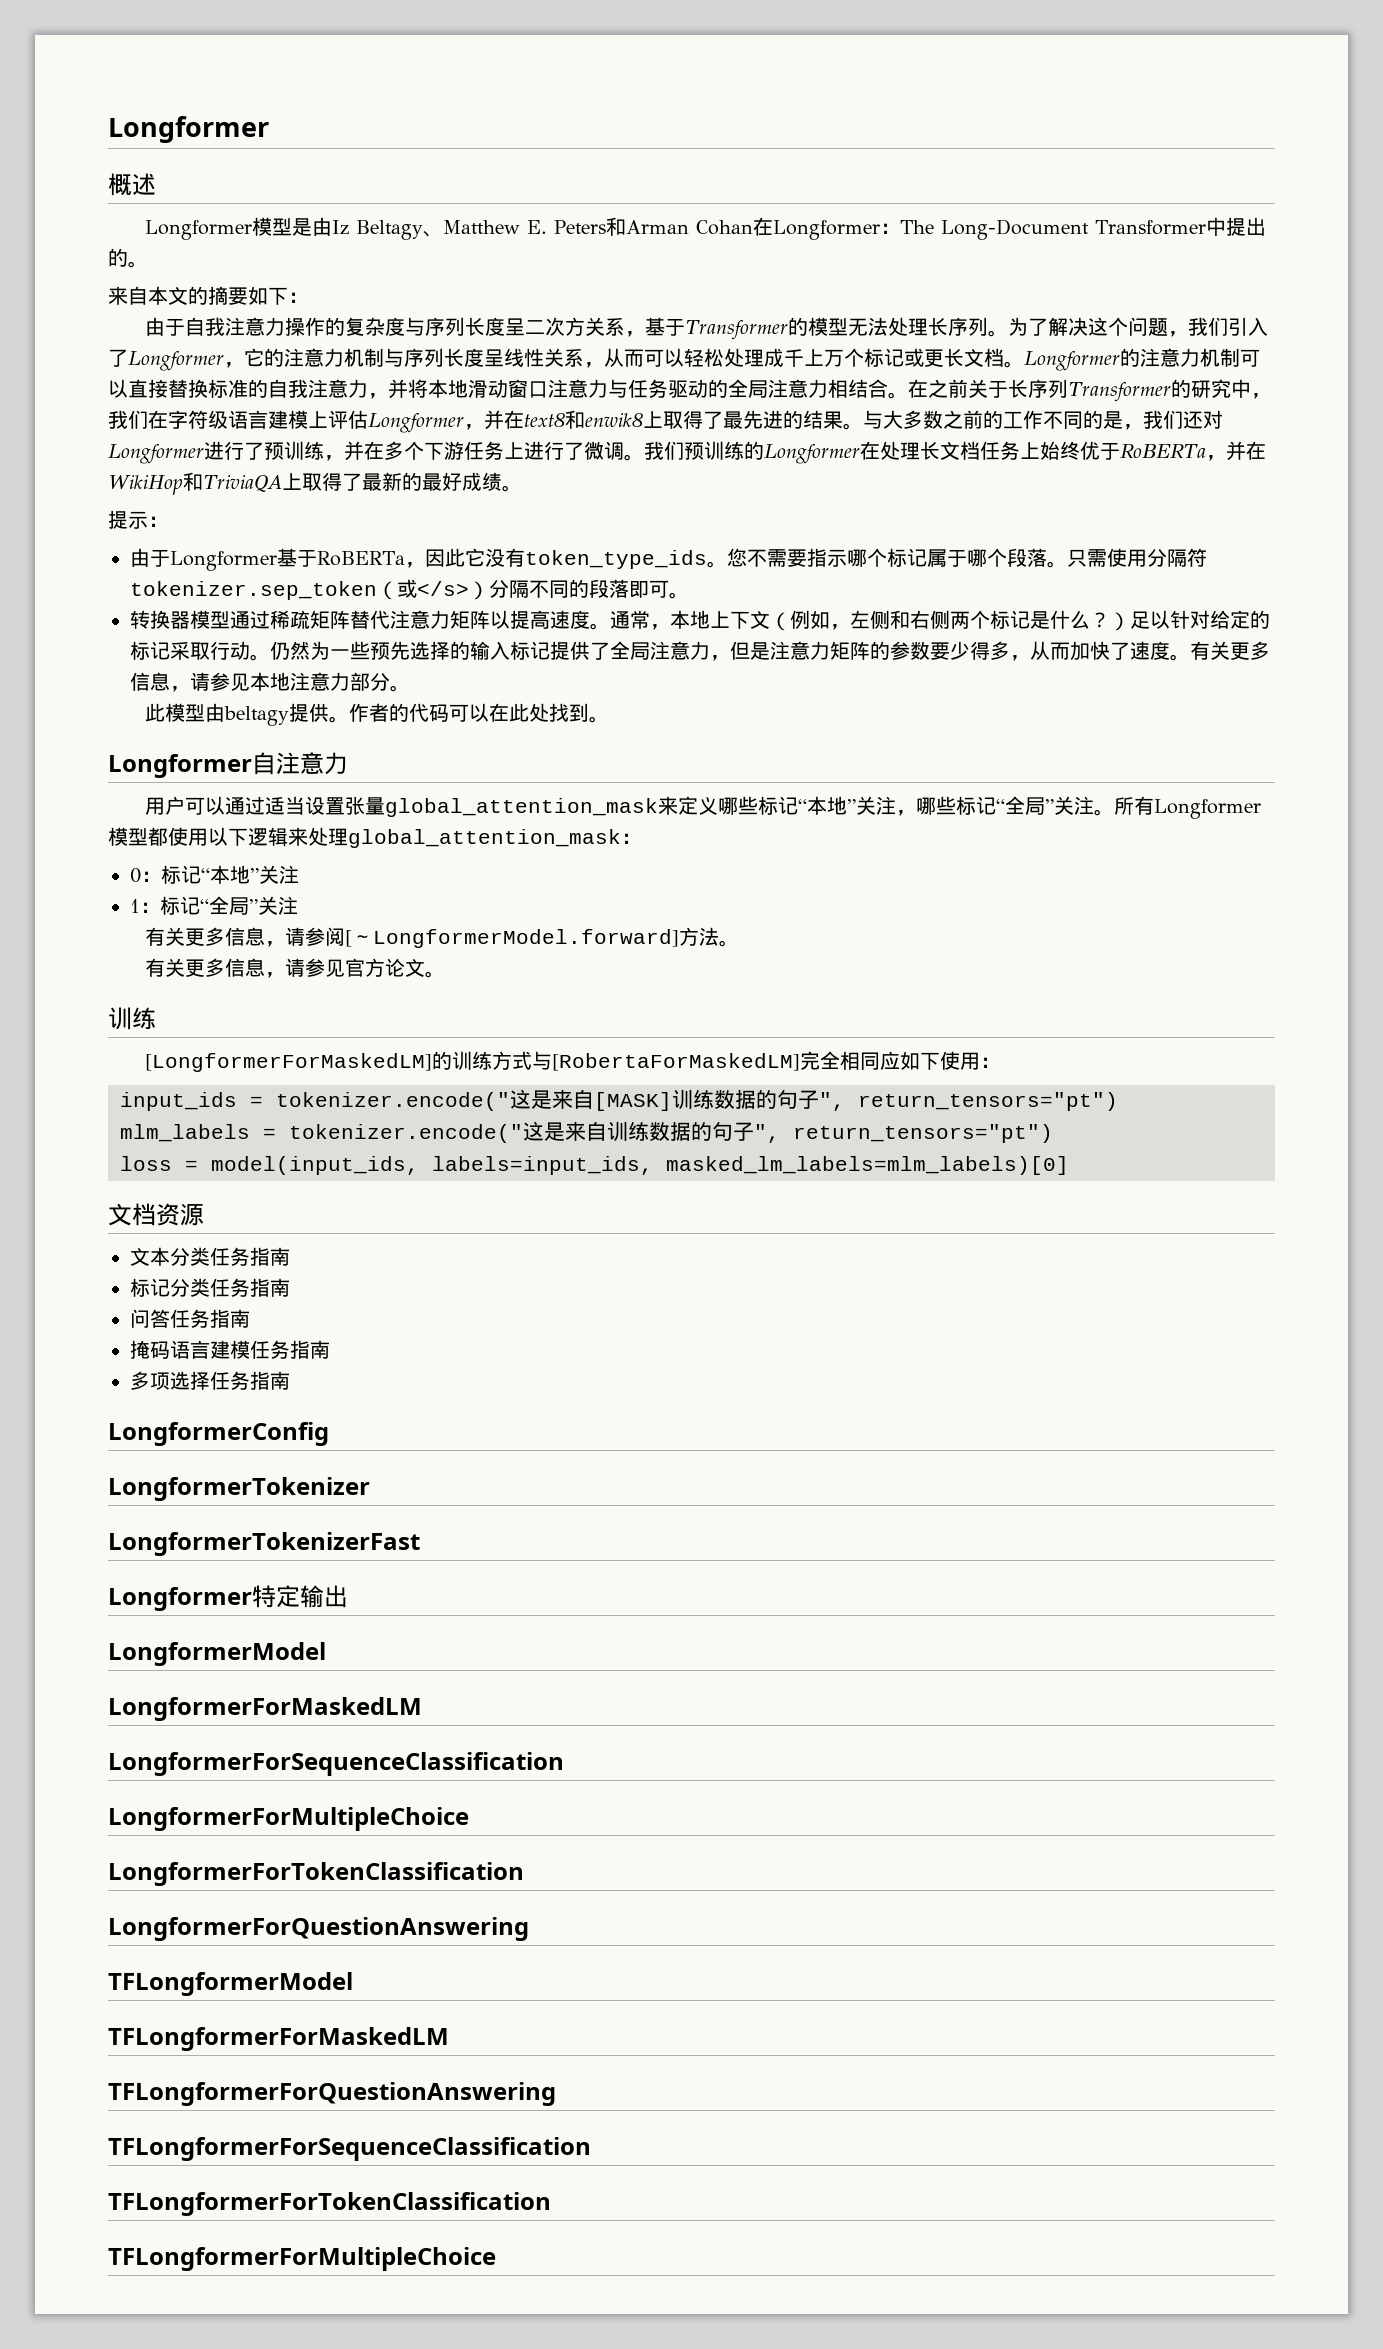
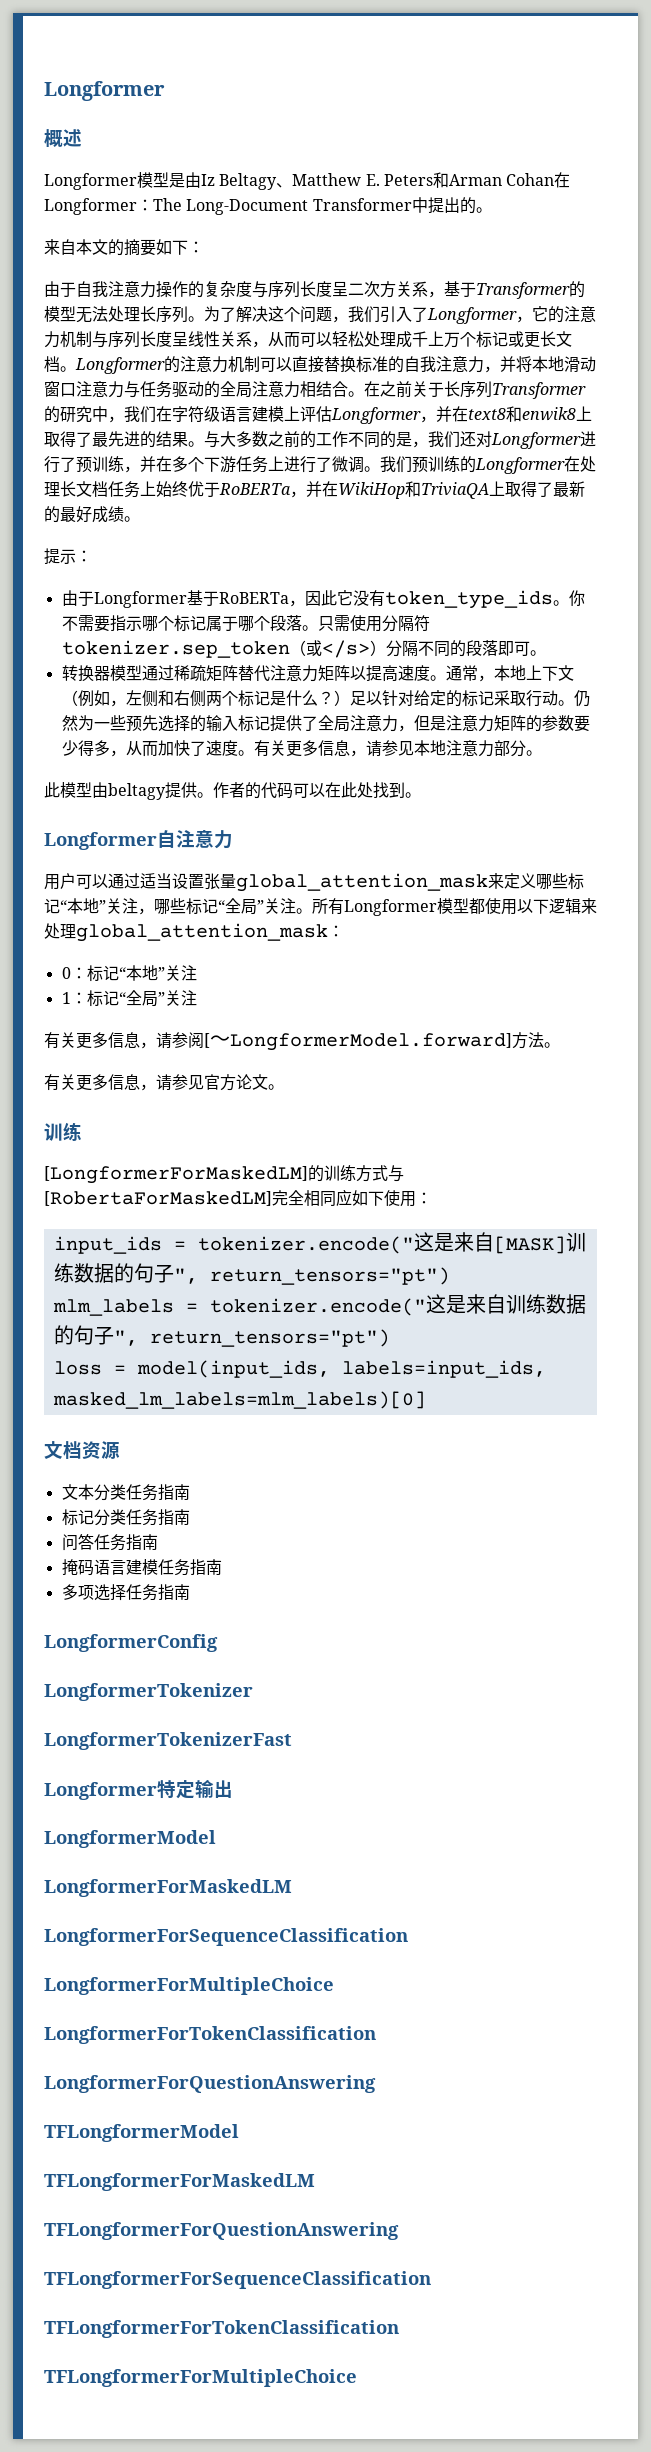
- 您不需要指示哪个标记属于哪个段落。
+ 你不需要指示哪个标记属于哪个段落。

